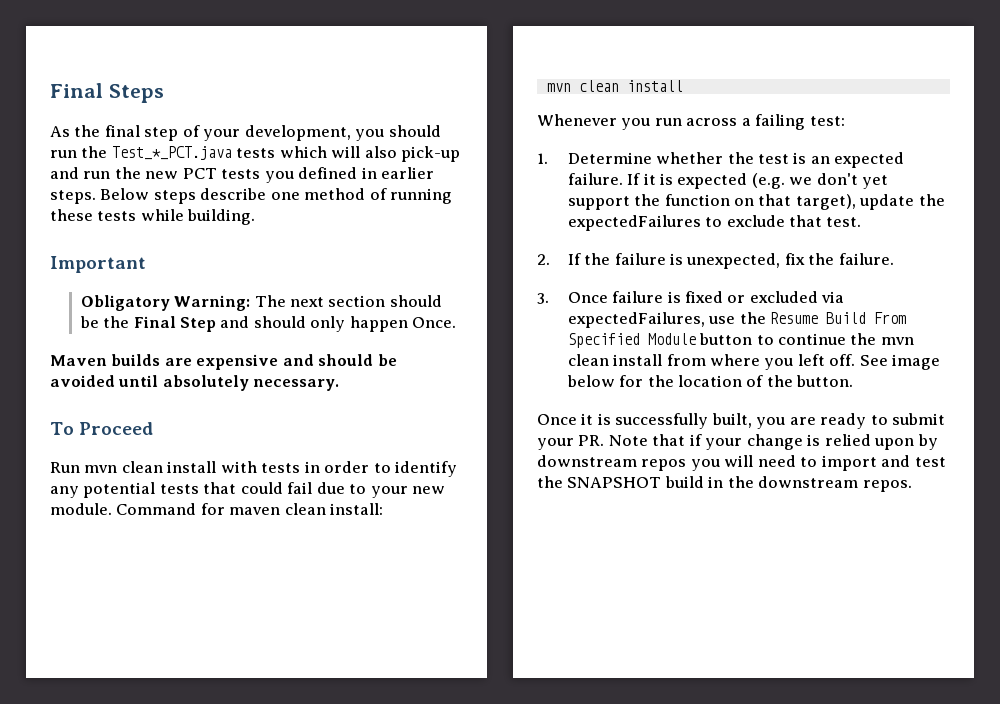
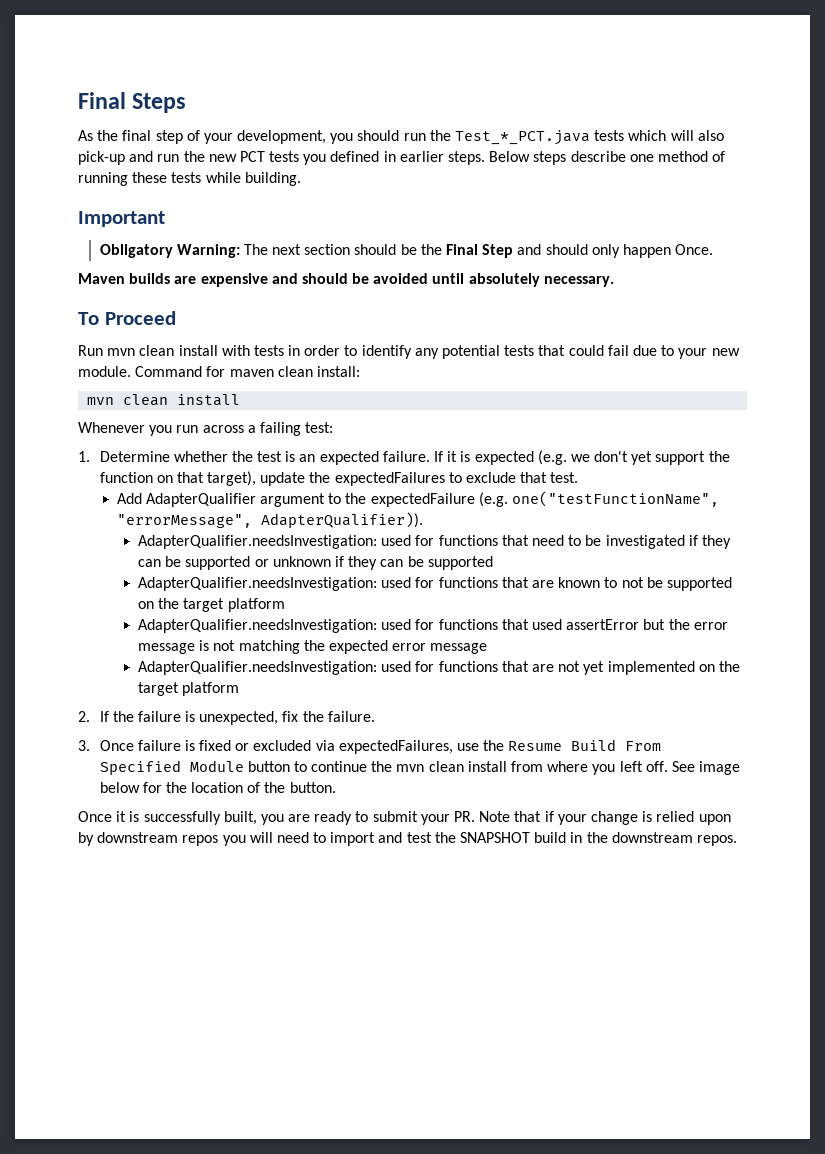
+ Add AdapterQualifier argument to the expectedFailure (e.g. one("testFunctionName", "errorMessage", AdapterQualifier)).
+ AdapterQualifier.needsInvestigation: used for functions that need to be investigated if they can be supported or unknown if they can be supported
+ AdapterQualifier.needsInvestigation: used for functions that are known to not be supported on the target platform
+ AdapterQualifier.needsInvestigation: used for functions that used assertError but the error message is not matching the expected error message
+ AdapterQualifier.needsInvestigation: used for functions that are not yet implemented on the target platform

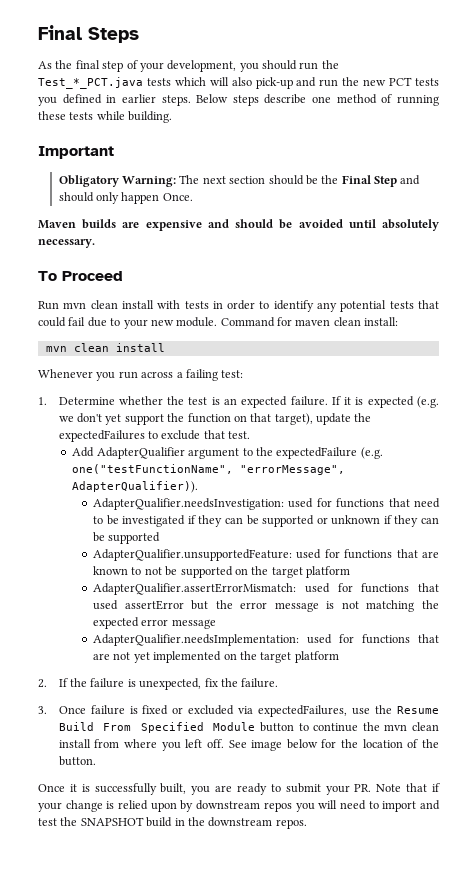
- AdapterQualifier.needsInvestigation: used for functions that are known to not be supported on the target platform
+ AdapterQualifier.unsupportedFeature: used for functions that are known to not be supported on the target platform
- AdapterQualifier.needsInvestigation: used for functions that used assertError but the error message is not matching the expected error message
+ AdapterQualifier.assertErrorMismatch: used for functions that used assertError but the error message is not matching the expected error message
- AdapterQualifier.needsInvestigation: used for functions that are not yet implemented on the target platform
+ AdapterQualifier.needsImplementation: used for functions that are not yet implemented on the target platform

